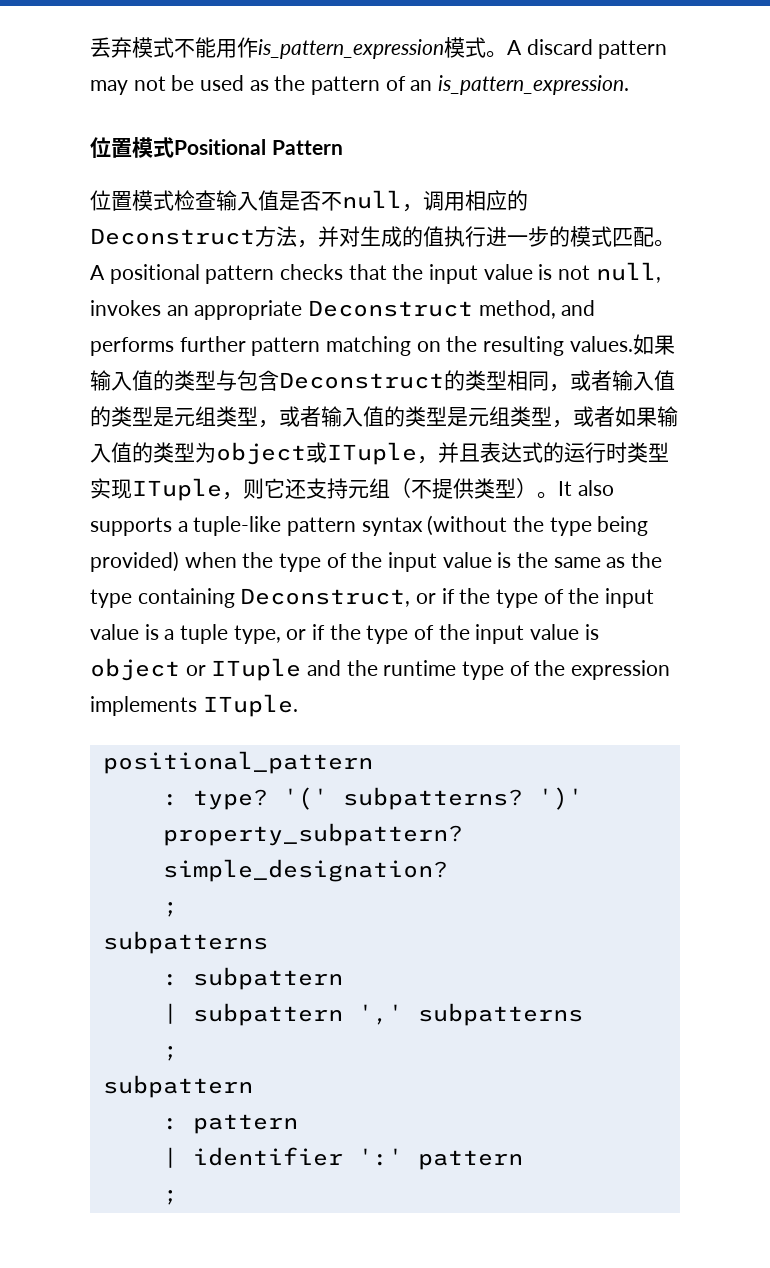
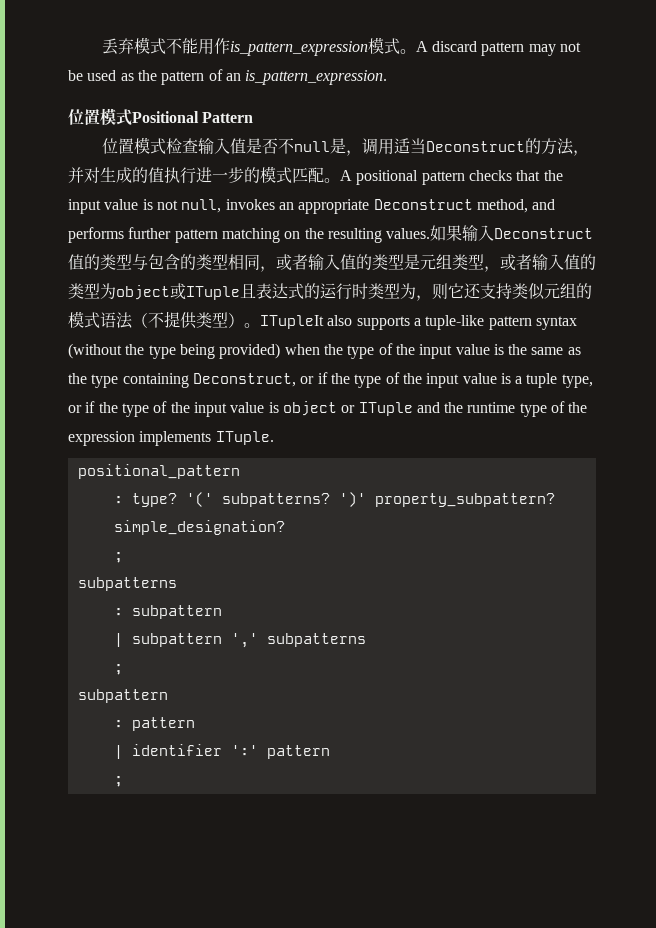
- 位置模式检查输入值是否不null，调用相应的Deconstruct方法，并对生成的值执行进一步的模式匹配。
+ 位置模式检查输入值是否不null是，调用适当Deconstruct的方法，并对生成的值执行进一步的模式匹配。
- 如果输入值的类型与包含Deconstruct的类型相同，或者输入值的类型是元组类型，或者输入值的类型是元组类型，或者如果输入值的类型为object或ITuple，并且表达式的运行时类型实现ITuple，则它还支持元组（不提供类型）。
+ 如果输入Deconstruct值的类型与包含的类型相同，或者输入值的类型是元组类型，或者输入值的类型为object或ITuple且表达式的运行时类型为，则它还支持类似元组的模式语法（不提供类型）。
- It also supports a tuple-like pattern syntax (without the type being provided) when the type of the input value is the same as the type containing Deconstruct, or if the type of the input value is a tuple type, or if the type of the input value is object or ITuple and the runtime type of the expression implements ITuple.
+ ITupleIt also supports a tuple-like pattern syntax (without the type being provided) when the type of the input value is the same as the type containing Deconstruct, or if the type of the input value is a tuple type, or if the type of the input value is object or ITuple and the runtime type of the expression implements ITuple.

